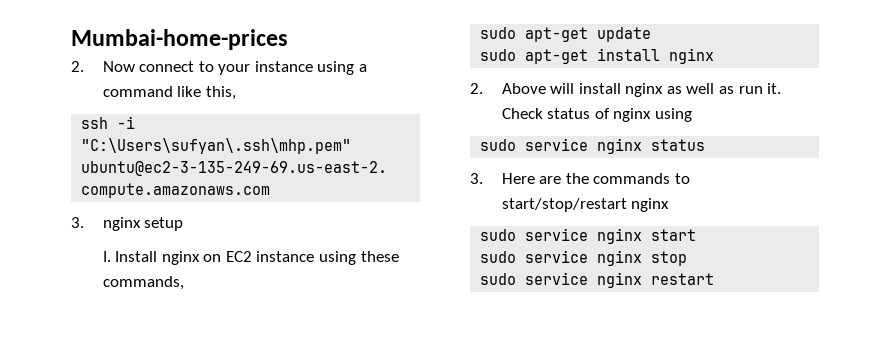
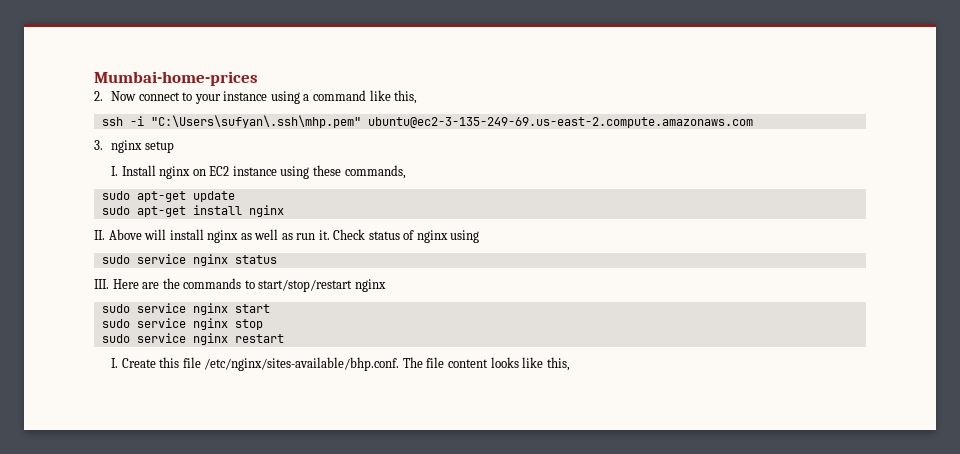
- 2. Above will install nginx as well as run it.
+ II. Above will install nginx as well as run it.
- 3. Here are the commands to start/stop/restart nginx
+ III. Here are the commands to start/stop/restart nginx
+ I. Create this file /etc/nginx/sites-available/bhp.conf. The file content looks like this,

